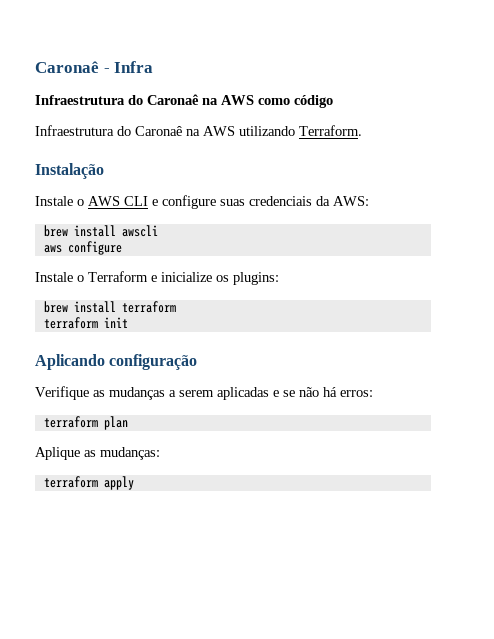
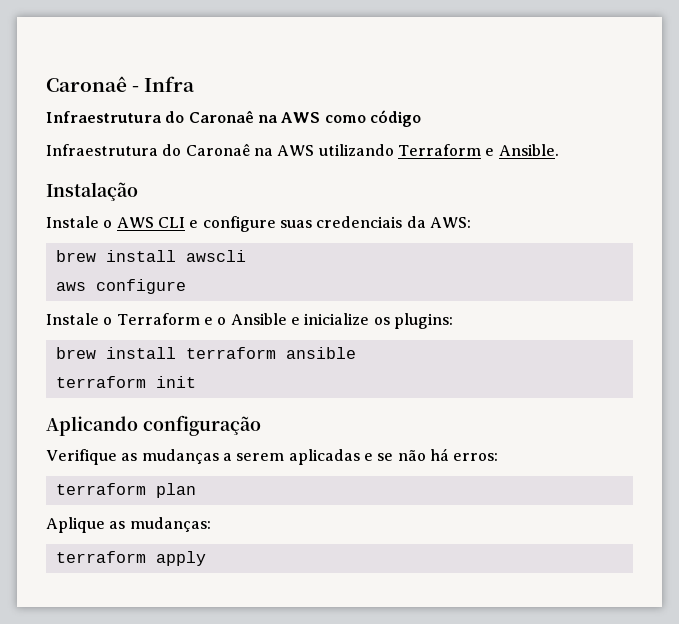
- Infraestrutura do Caronaê na AWS utilizando Terraform.
+ Infraestrutura do Caronaê na AWS utilizando Terraform e Ansible.
- Instale o Terraform e inicialize os plugins:
+ Instale o Terraform e o Ansible e inicialize os plugins:
- brew install terraform
+ brew install terraform ansible

